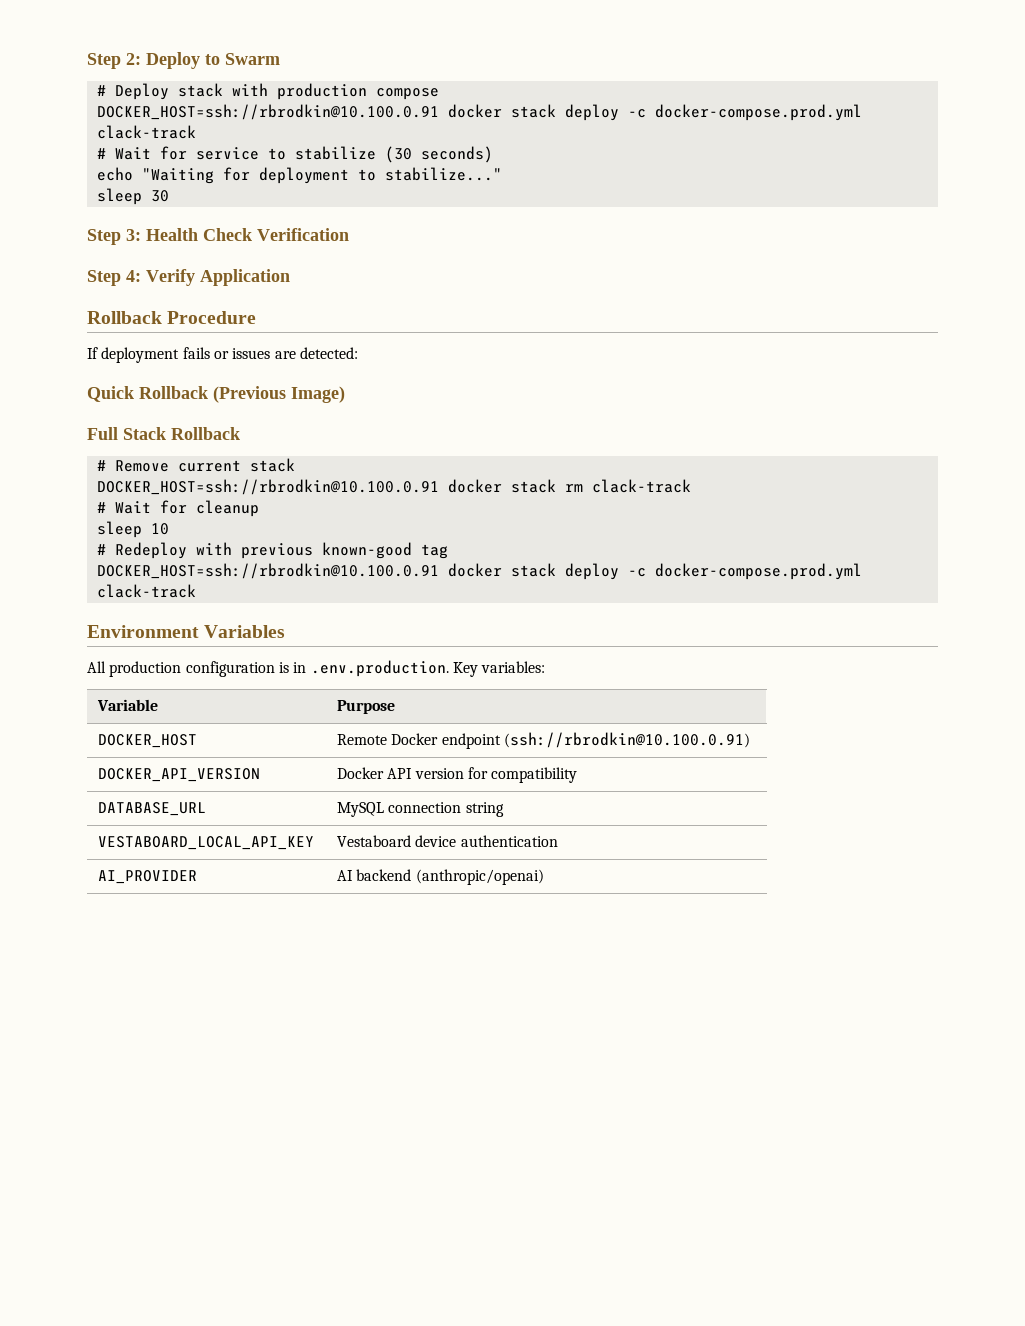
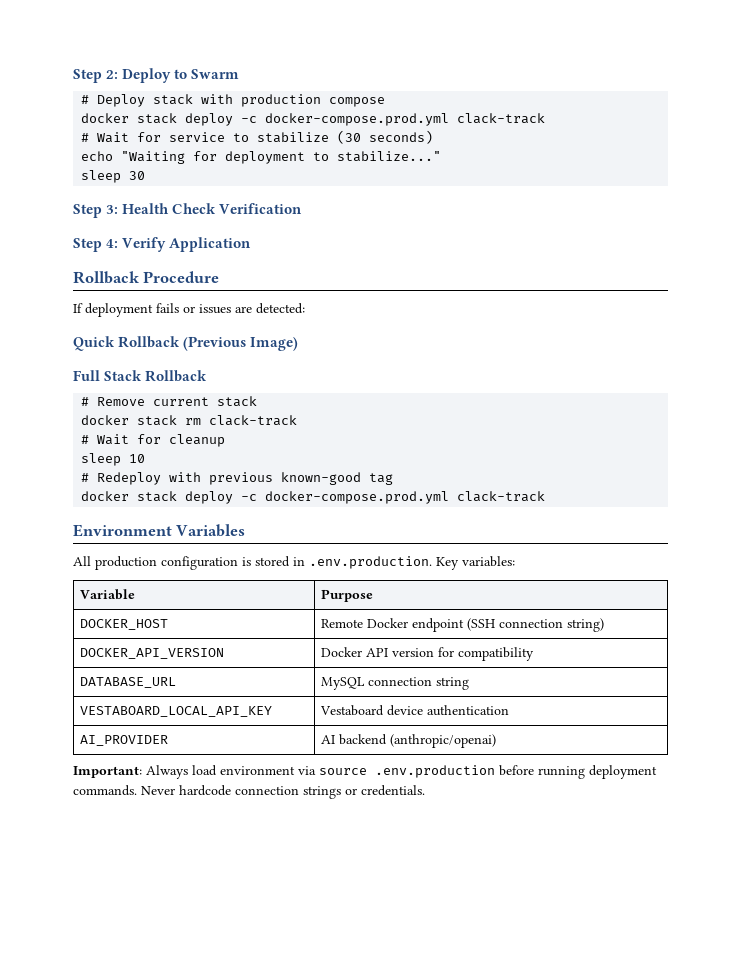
  # Deploy stack with production compose
- DOCKER_HOST=ssh://rbrodkin@10.100.0.91 docker stack deploy -c docker-compose.prod.yml clack-track
+ docker stack deploy -c docker-compose.prod.yml clack-track
- DOCKER_HOST=ssh://rbrodkin@10.100.0.91 docker stack rm clack-track
+ docker stack rm clack-track
  # Redeploy with previous known-good tag
- DOCKER_HOST=ssh://rbrodkin@10.100.0.91 docker stack deploy -c docker-compose.prod.yml clack-track
+ docker stack deploy -c docker-compose.prod.yml clack-track
- All production configuration is in .env.production. Key variables:
+ All production configuration is stored in .env.production. Key variables:
- DOCKER_HOST | Remote Docker endpoint (ssh://rbrodkin@10.100.0.91)
+ DOCKER_HOST | Remote Docker endpoint (SSH connection string)
+ Important: Always load environment via source .env.production before running deployment commands. Never hardcode connection strings or credentials.

